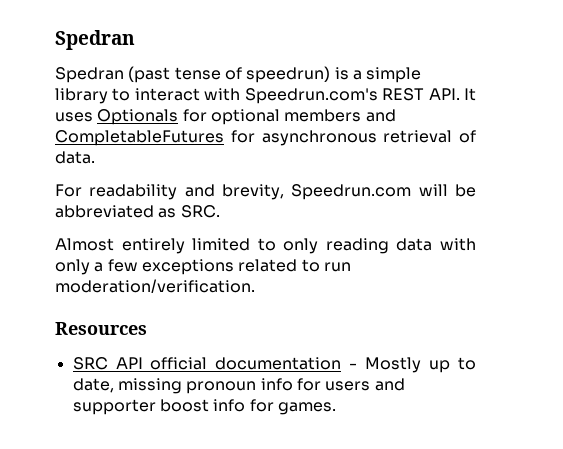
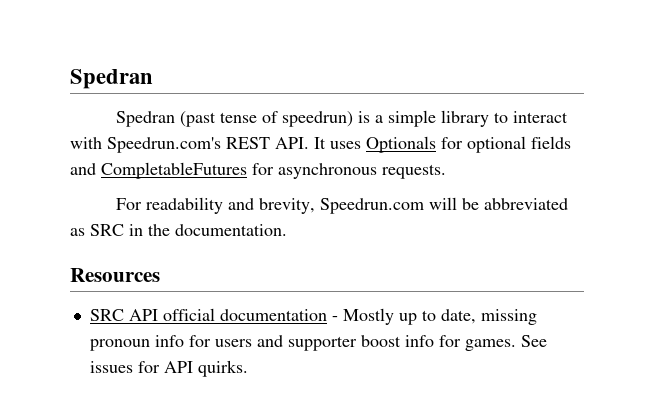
- Spedran (past tense of speedrun) is a simple library to interact with Speedrun.com's REST API. It uses Optionals for optional members and CompletableFutures for asynchronous retrieval of data.
+ Spedran (past tense of speedrun) is a simple library to interact with Speedrun.com's REST API. It uses Optionals for optional fields and CompletableFutures for asynchronous requests.
- For readability and brevity, Speedrun.com will be abbreviated as SRC.
- Almost entirely limited to only reading data with only a few exceptions related to run moderation/verification.
+ For readability and brevity, Speedrun.com will be abbreviated as SRC in the documentation.
+ See issues for API quirks.

